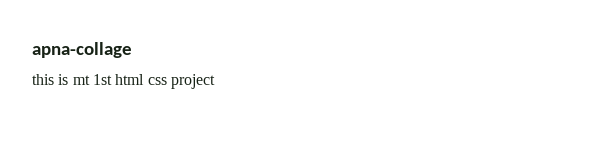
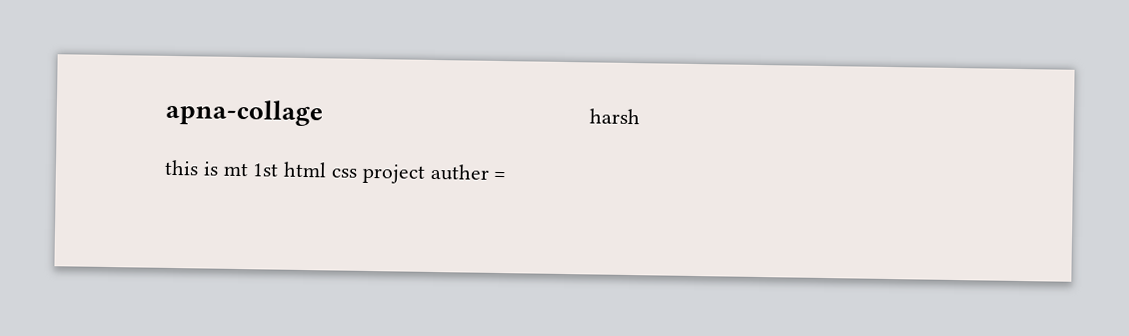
- this is mt 1st html css project
+ this is mt 1st html css project auther = harsh

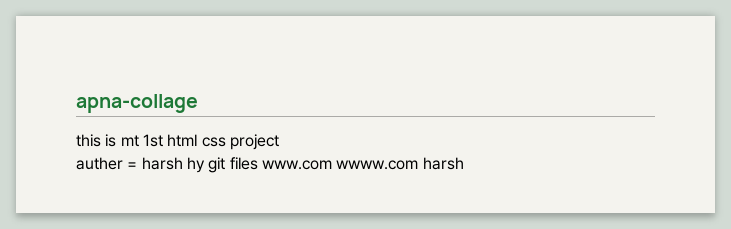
- this is mt 1st html css project auther = harsh
+ this is mt 1st html css project
+ auther = harsh hy git files www.com wwww.com harsh

